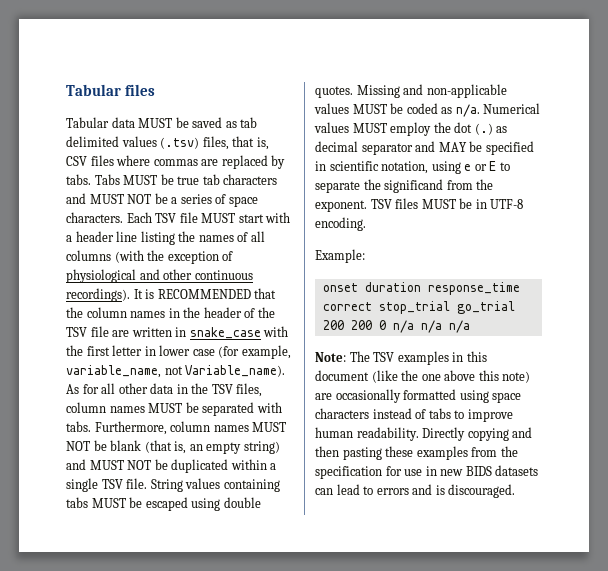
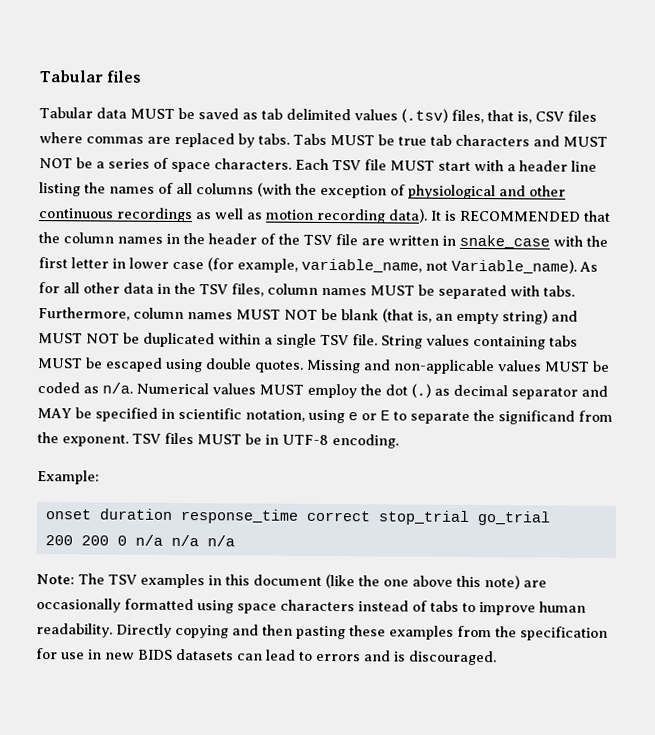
- Each TSV file MUST start with a header line listing the names of all columns (with the exception of physiological and other continuous recordings).
+ Each TSV file MUST start with a header line listing the names of all columns (with the exception of physiological and other continuous recordings as well as motion recording data).

